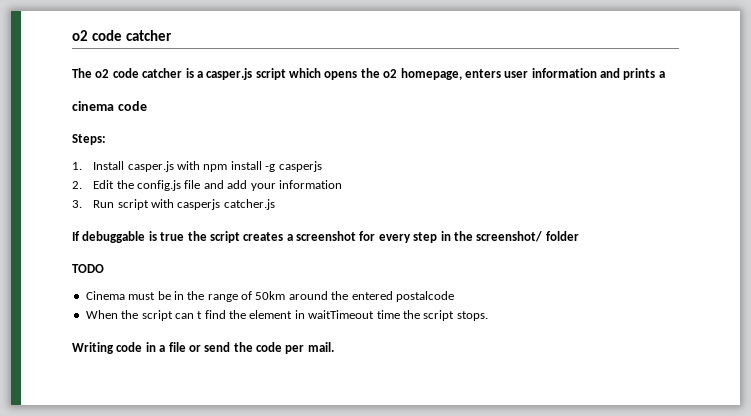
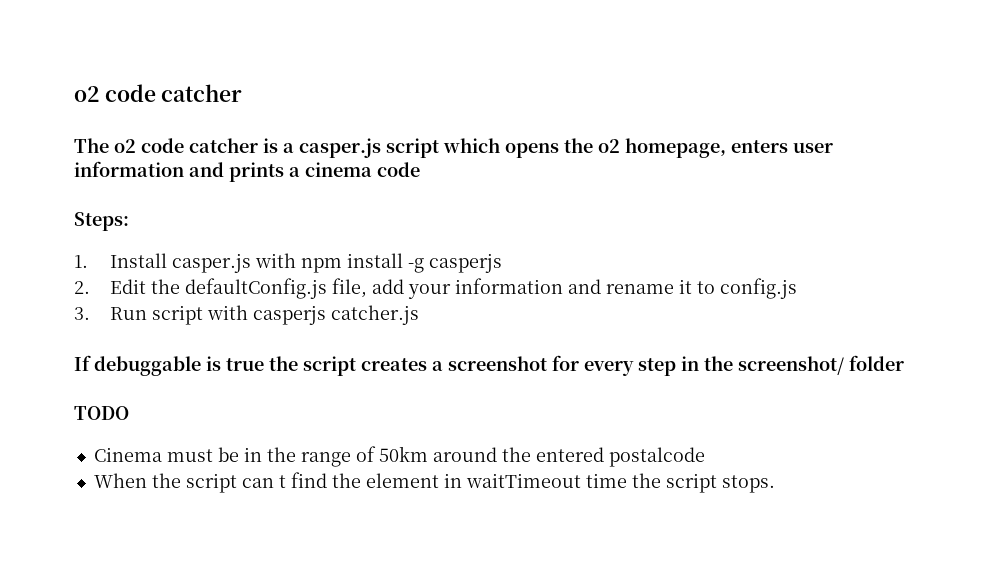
- The o2 code catcher is a casper.js script which opens the o2 homepage, enters user information and prints a
- cinema code
+ The o2 code catcher is a casper.js script which opens the o2 homepage, enters user information and prints a cinema code
- 2. Edit the config.js file and add your information
+ 2. Edit the defaultConfig.js file, add your information and rename it to config.js
- Writing code in a file or send the code per mail.

